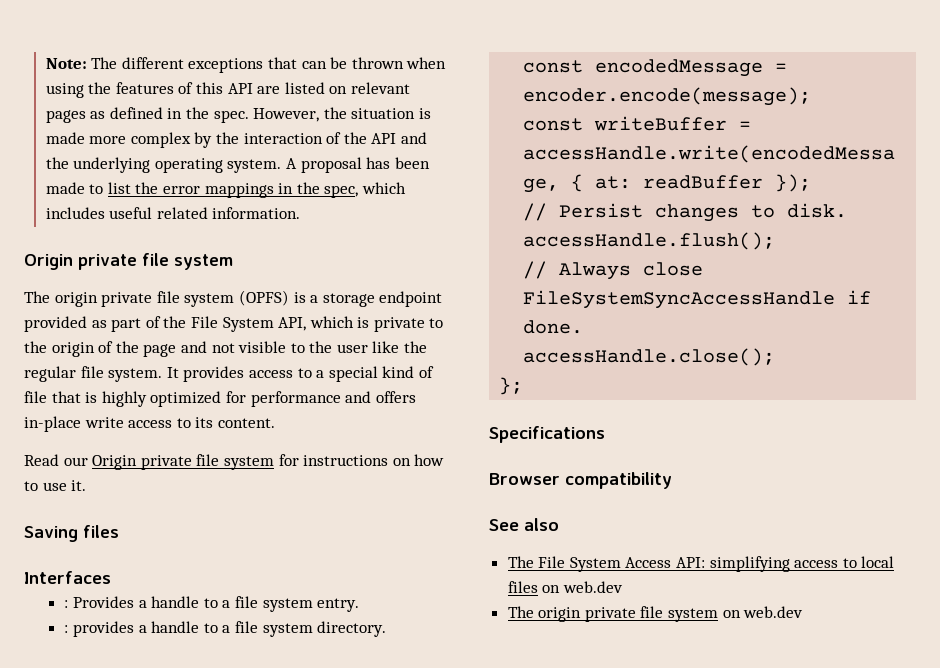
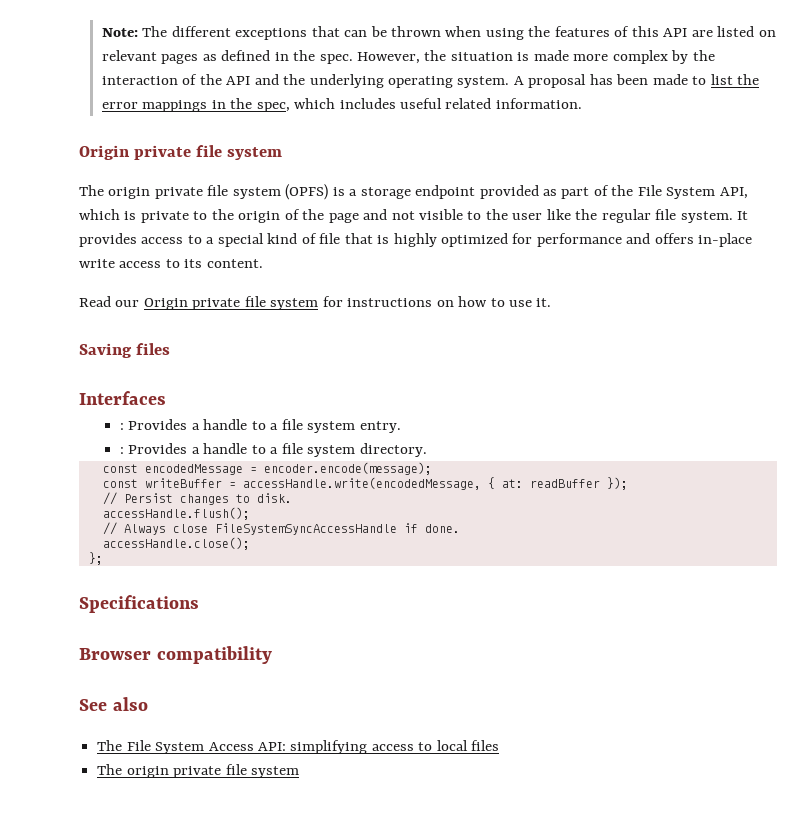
- : provides a handle to a file system directory.
+ : Provides a handle to a file system directory.
- The File System Access API: simplifying access to local files on web.dev
- The origin private file system on web.dev
+ The File System Access API: simplifying access to local files
+ The origin private file system

